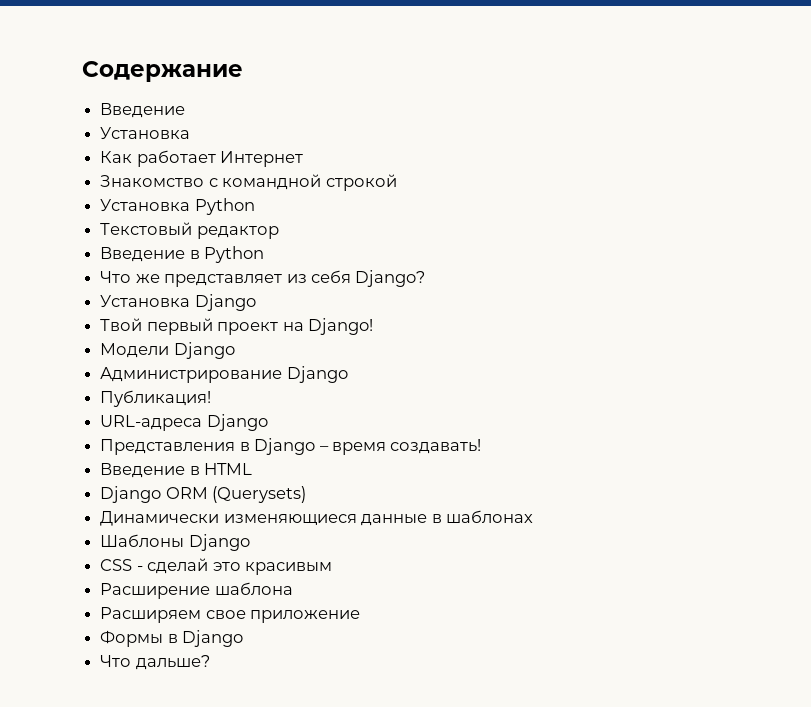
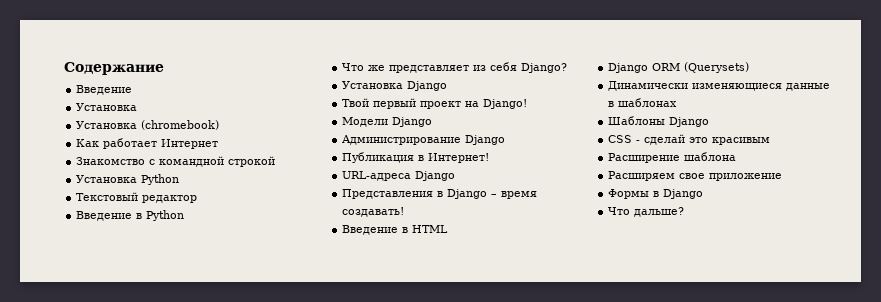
+ Установка (chromebook)
- Публикация!
+ Публикация в Интернет!

